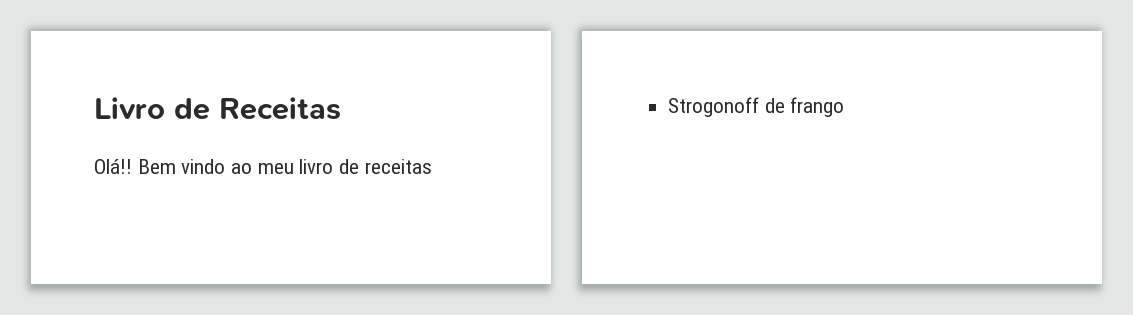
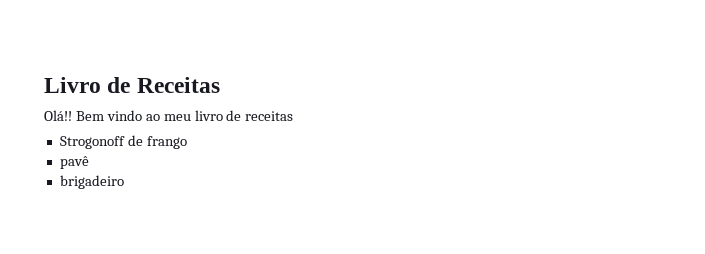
+ pavê
+ brigadeiro

